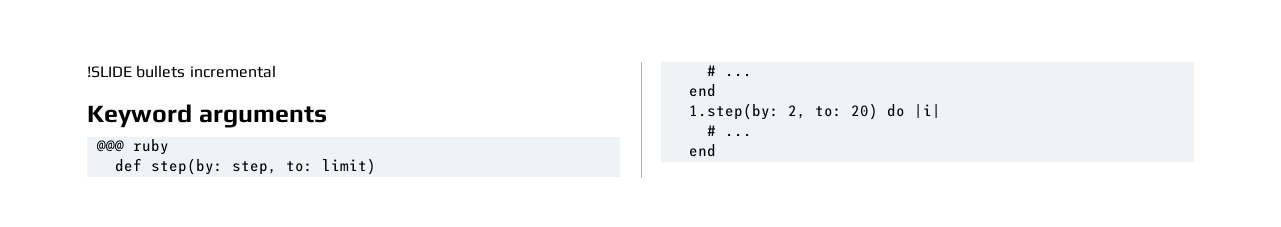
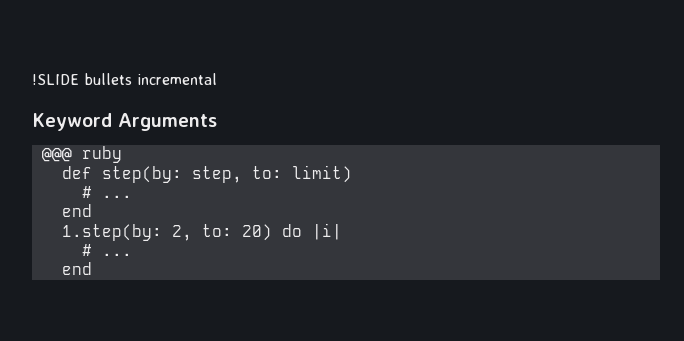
- Keyword arguments
+ Keyword Arguments

